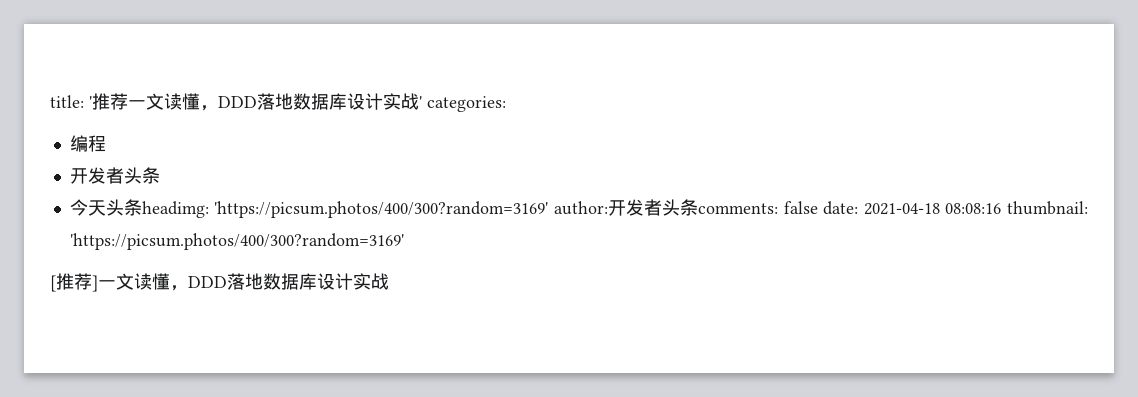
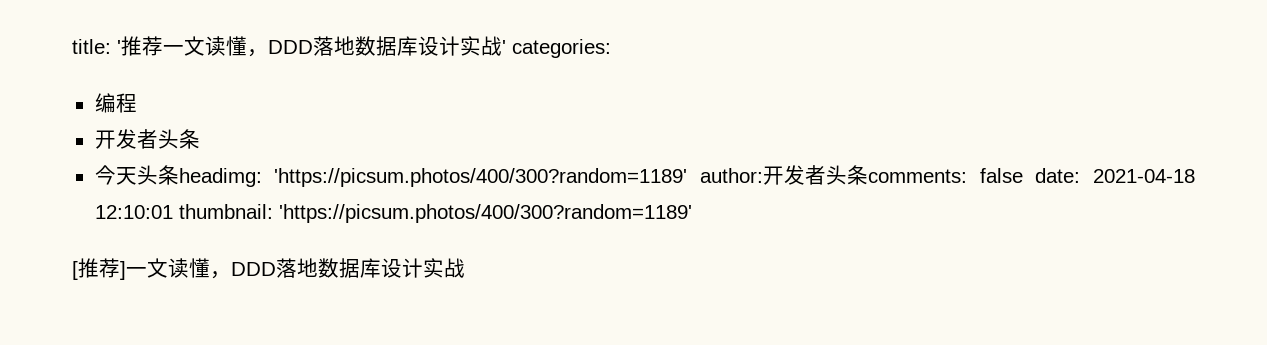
- 今天头条headimg: 'https://picsum.photos/400/300?random=3169' author:开发者头条comments: false date: 2021-04-18 08:08:16 thumbnail: 'https://picsum.photos/400/300?random=3169'
+ 今天头条headimg: 'https://picsum.photos/400/300?random=1189' author:开发者头条comments: false date: 2021-04-18 12:10:01 thumbnail: 'https://picsum.photos/400/300?random=1189'

